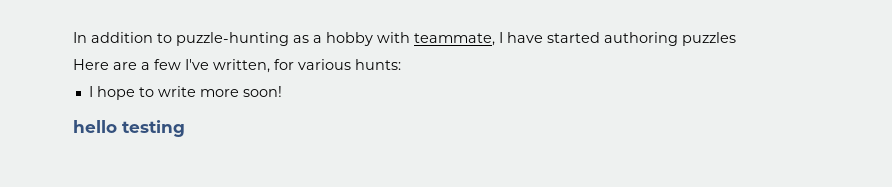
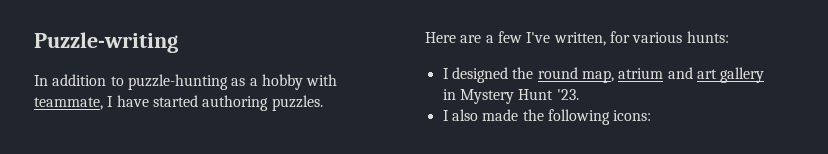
+ Puzzle-writing
- In addition to puzzle-hunting as a hobby with teammate, I have started authoring puzzles
+ In addition to puzzle-hunting as a hobby with teammate, I have started authoring puzzles.
- I hope to write more soon!
- hello testing
+ I designed the round map, atrium and art gallery in Mystery Hunt '23.
+ I also made the following icons:

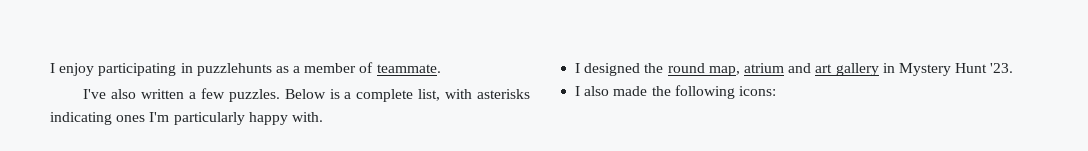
- Puzzle-writing
- In addition to puzzle-hunting as a hobby with teammate, I have started authoring puzzles.
- Here are a few I've written, for various hunts:
+ I enjoy participating in puzzlehunts as a member of teammate.
+ I've also written a few puzzles. Below is a complete list, with asterisks indicating ones I'm particularly happy with.

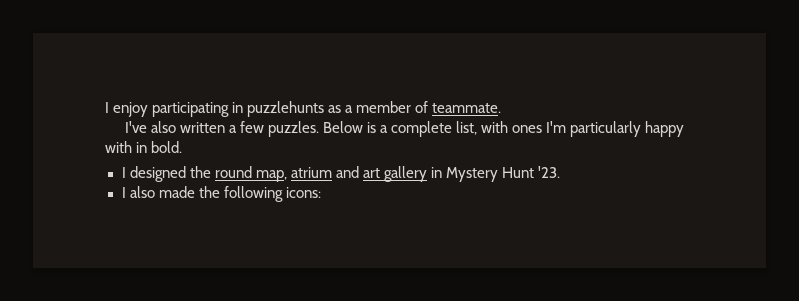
- Below is a complete list, with asterisks indicating ones I'm particularly happy with.
+ Below is a complete list, with ones I'm particularly happy with in bold.

